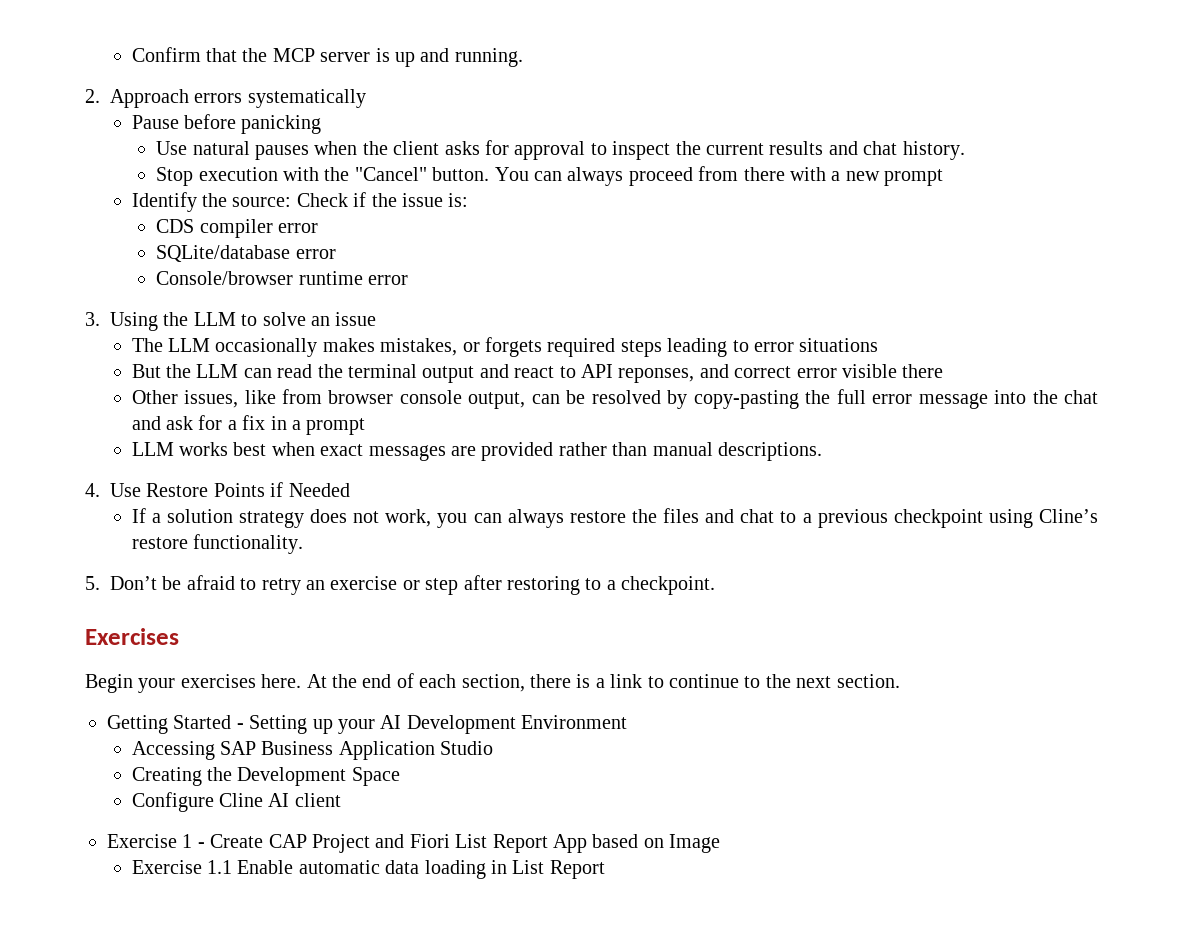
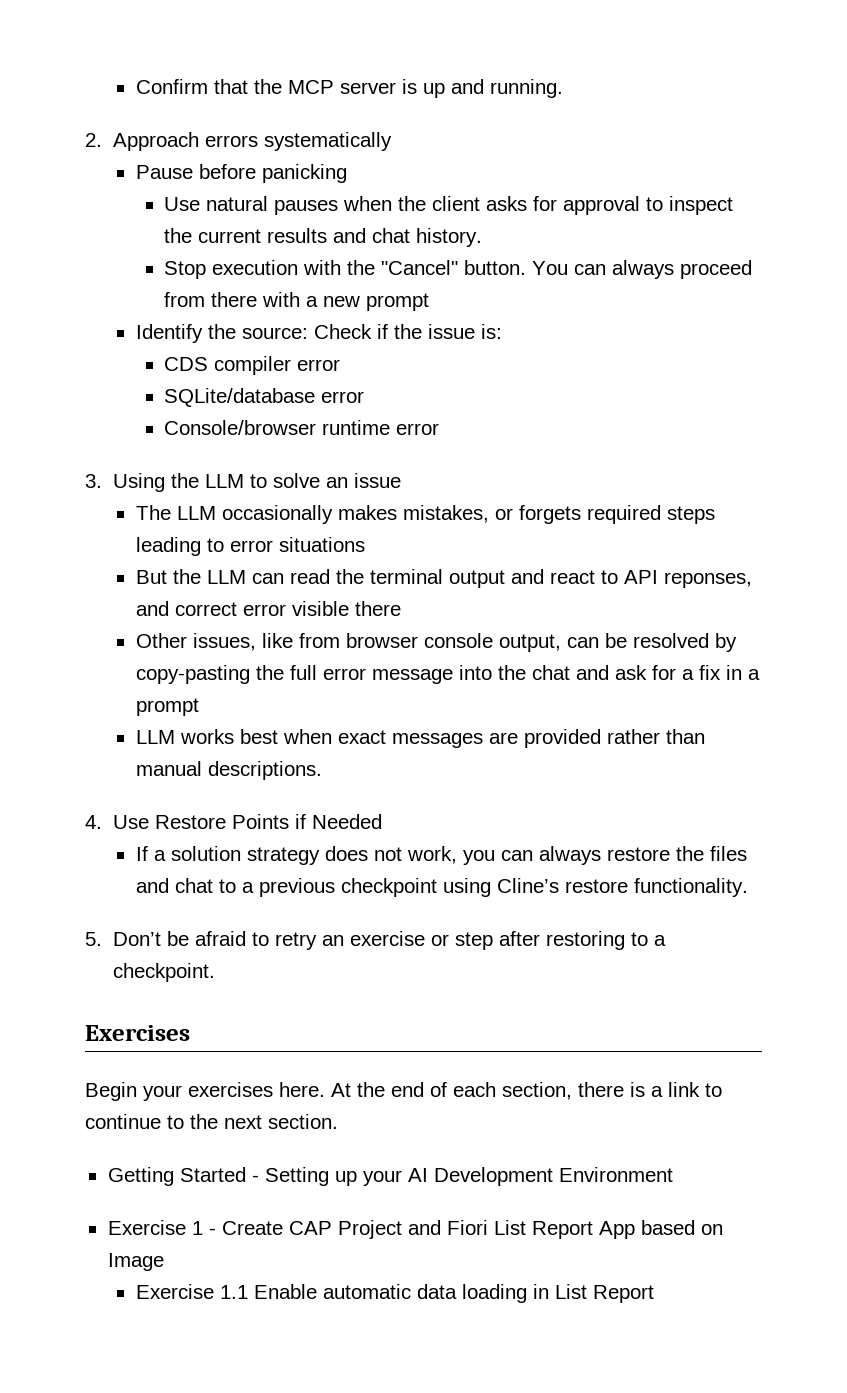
- Accessing SAP Business Application Studio
- Creating the Development Space
- Configure Cline AI client

